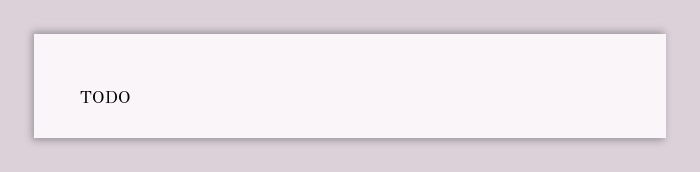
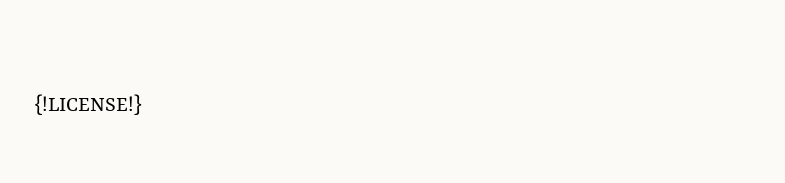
- TODO
+ {!LICENSE!}

